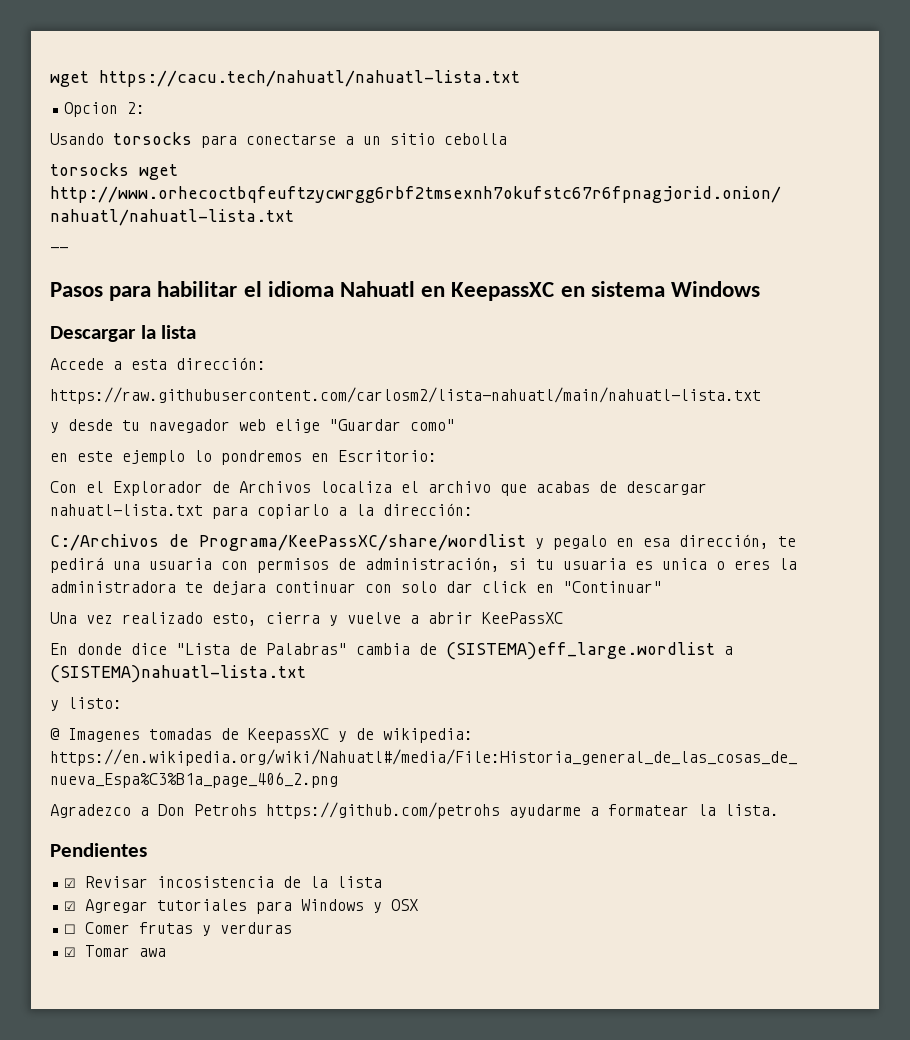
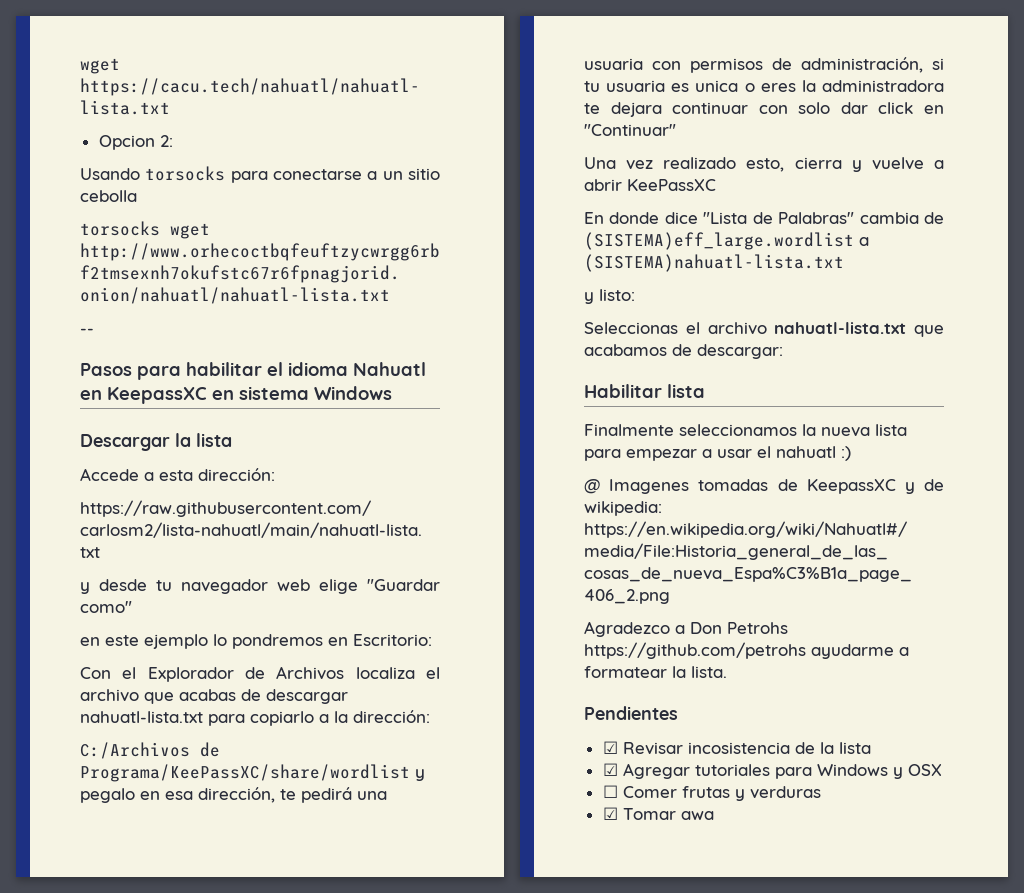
+ Seleccionas el archivo nahuatl-lista.txt que acabamos de descargar:
+ Habilitar lista
+ Finalmente seleccionamos la nueva lista para empezar a usar el nahuatl :)

